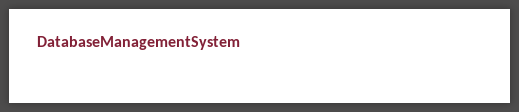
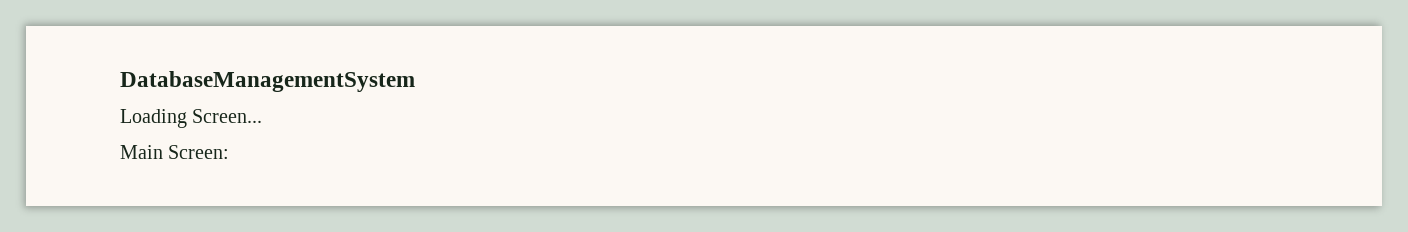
+ Loading Screen...
+ Main Screen:

